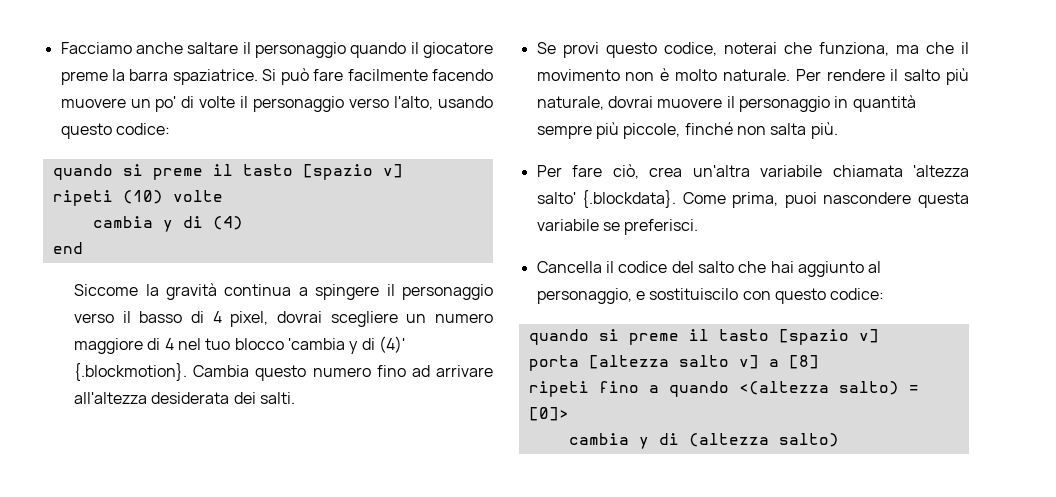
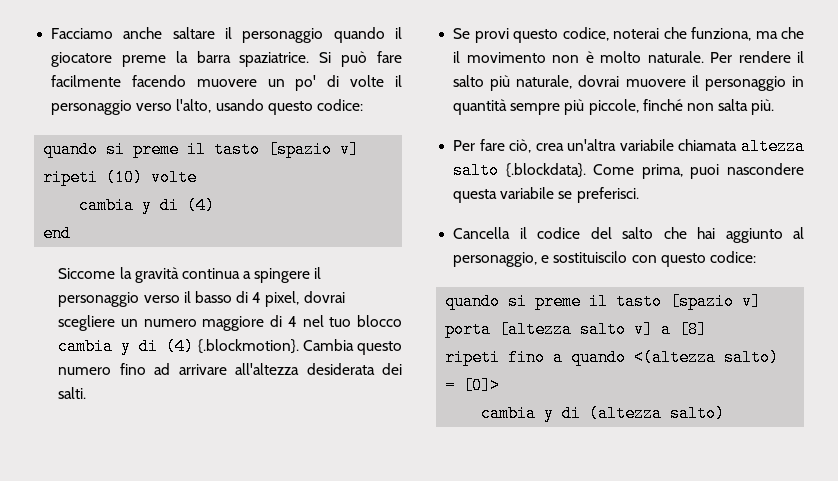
- Siccome la gravità continua a spingere il personaggio verso il basso di 4 pixel, dovrai scegliere un numero maggiore di 4 nel tuo blocco 'cambia y di (4)' {.blockmotion}. Cambia questo numero fino ad arrivare all'altezza desiderata dei salti.
+ Siccome la gravità continua a spingere il personaggio verso il basso di 4 pixel, dovrai scegliere un numero maggiore di 4 nel tuo blocco cambia y di (4) {.blockmotion}. Cambia questo numero fino ad arrivare all'altezza desiderata dei salti.
- Per fare ciò, crea un'altra variabile chiamata 'altezza salto' {.blockdata}. Come prima, puoi nascondere questa variabile se preferisci.
+ Per fare ciò, crea un'altra variabile chiamata altezza salto {.blockdata}. Come prima, puoi nascondere questa variabile se preferisci.

